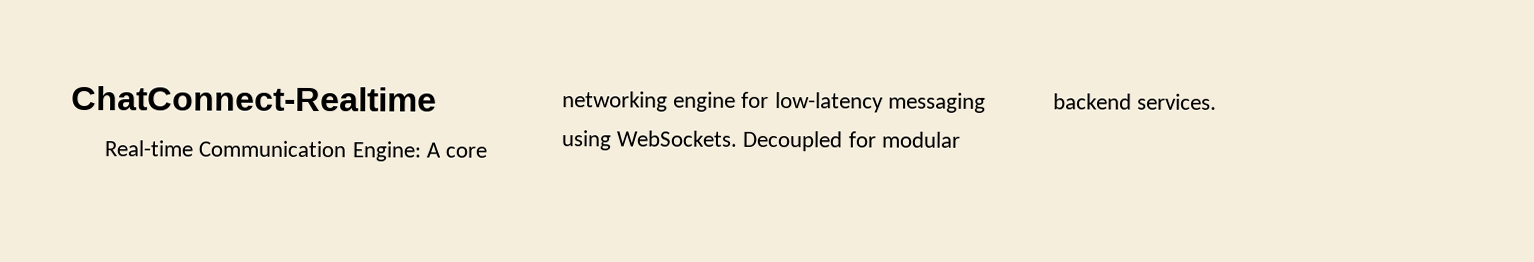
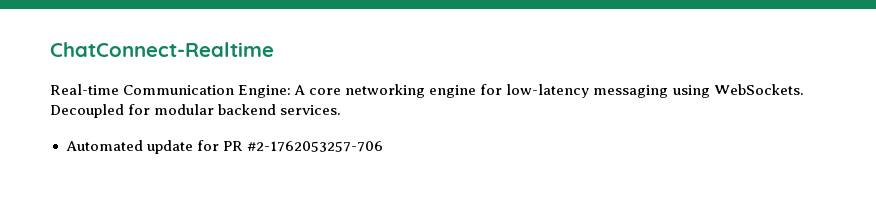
+ Automated update for PR #2-1762053257-706

